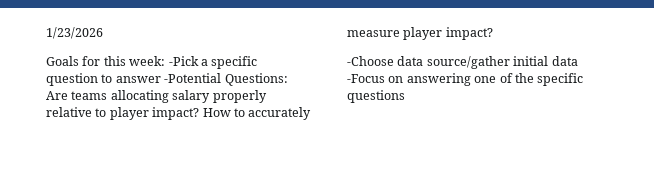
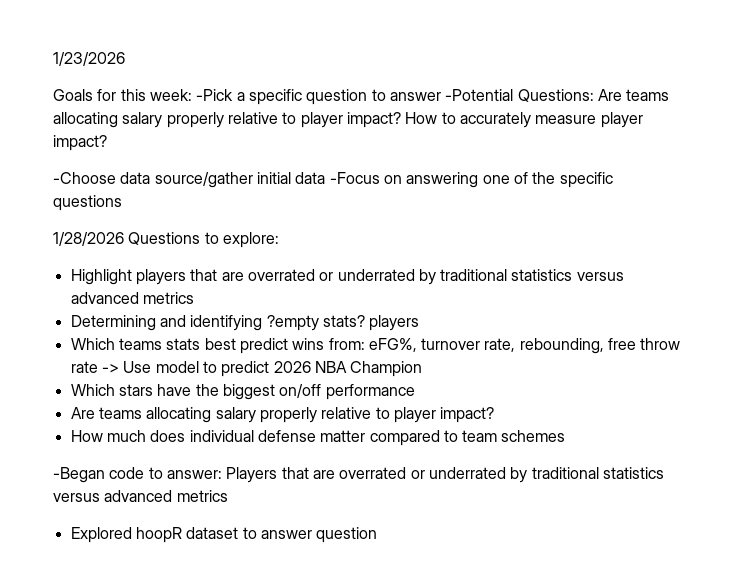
+ 1/28/2026 Questions to explore:
+ Highlight players that are overrated or underrated by traditional statistics versus advanced metrics
+ Determining and identifying ?empty stats? players
+ Which teams stats best predict wins from: eFG%, turnover rate, rebounding, free throw rate -> Use model to predict 2026 NBA Champion
+ Which stars have the biggest on/off performance
+ Are teams allocating salary properly relative to player impact?
+ How much does individual defense matter compared to team schemes
+ -Began code to answer: Players that are overrated or underrated by traditional statistics versus advanced metrics
+ Explored hoopR dataset to answer question

